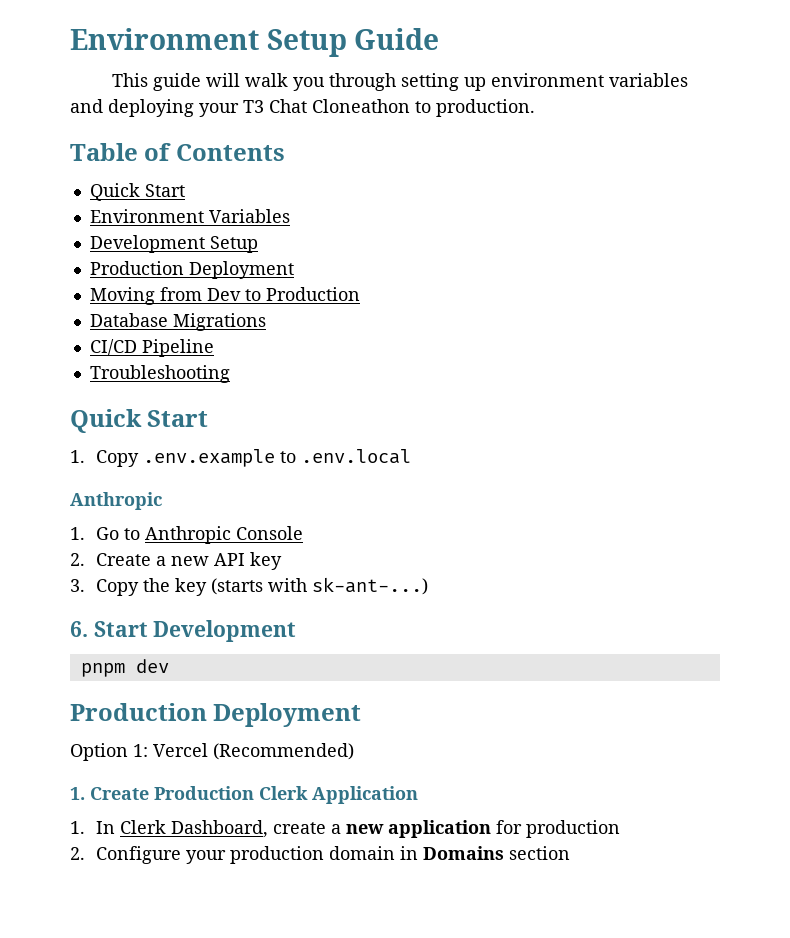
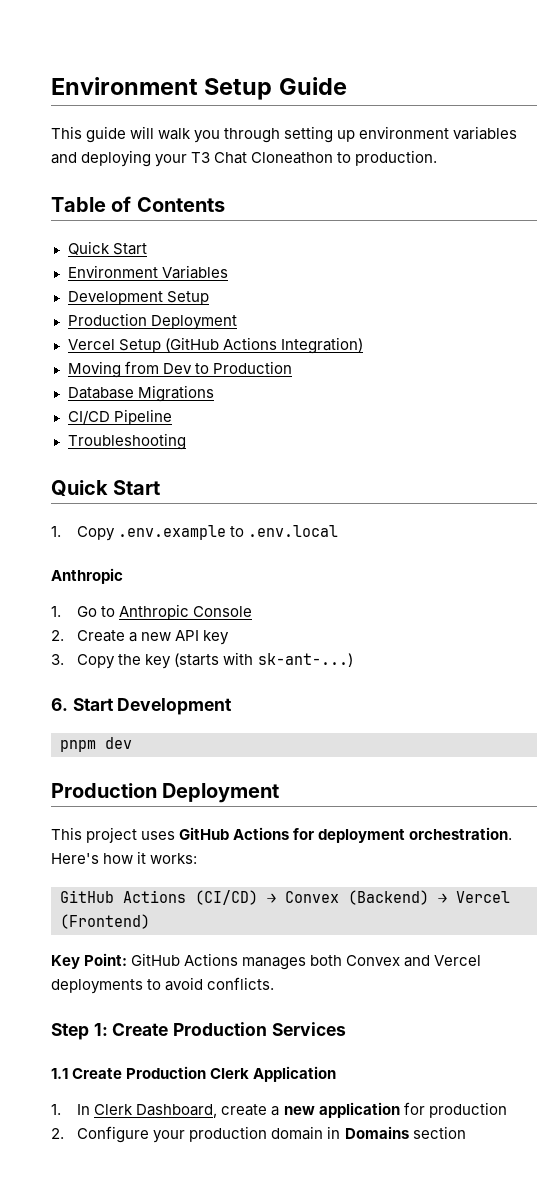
+ Vercel Setup (GitHub Actions Integration)
- Option 1: Vercel (Recommended)
- 1. Create Production Clerk Application
+ This project uses GitHub Actions for deployment orchestration. Here's how it works:
+ GitHub Actions (CI/CD) → Convex (Backend) → Vercel (Frontend)
+ Key Point: GitHub Actions manages both Convex and Vercel deployments to avoid conflicts.
+ Step 1: Create Production Services
+ 1.1 Create Production Clerk Application

